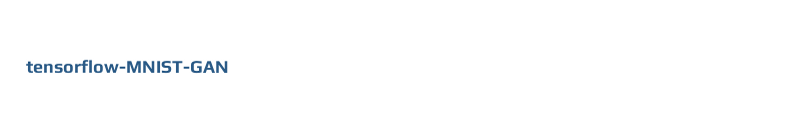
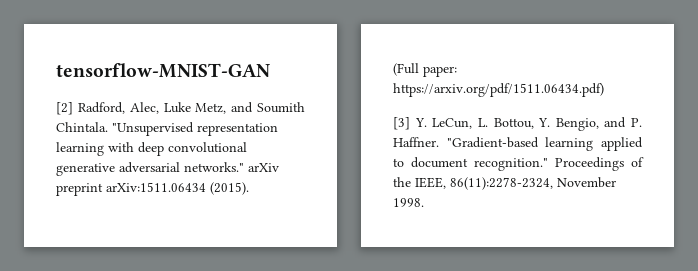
+ [2] Radford, Alec, Luke Metz, and Soumith Chintala. "Unsupervised representation learning with deep convolutional generative adversarial networks." arXiv preprint arXiv:1511.06434 (2015).
+ (Full paper: https://arxiv.org/pdf/1511.06434.pdf)
+ [3] Y. LeCun, L. Bottou, Y. Bengio, and P. Haffner. "Gradient-based learning applied to document recognition." Proceedings of the IEEE, 86(11):2278-2324, November 1998.

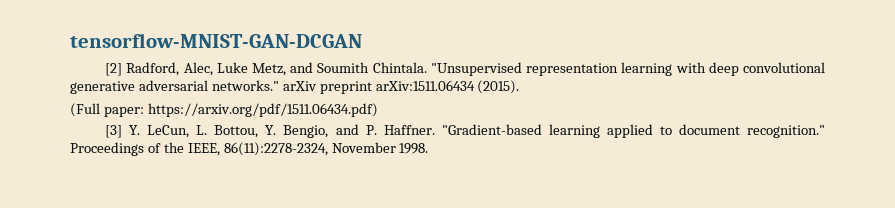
- tensorflow-MNIST-GAN
+ tensorflow-MNIST-GAN-DCGAN

